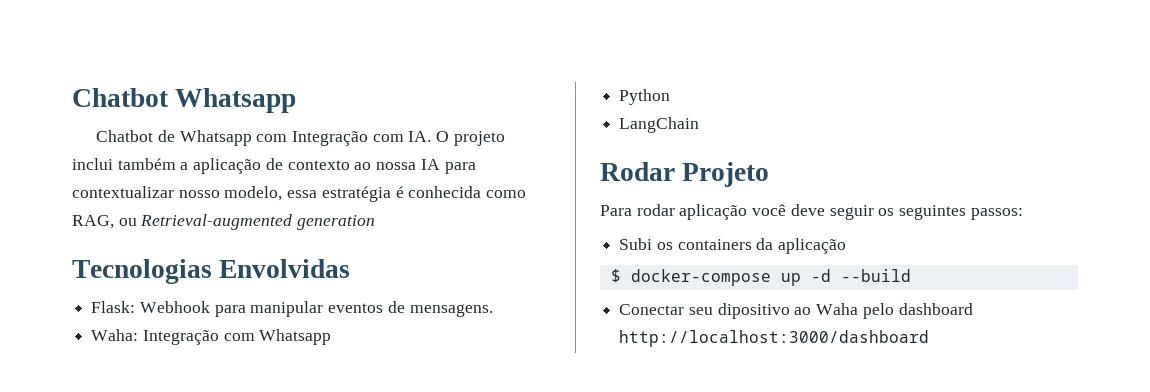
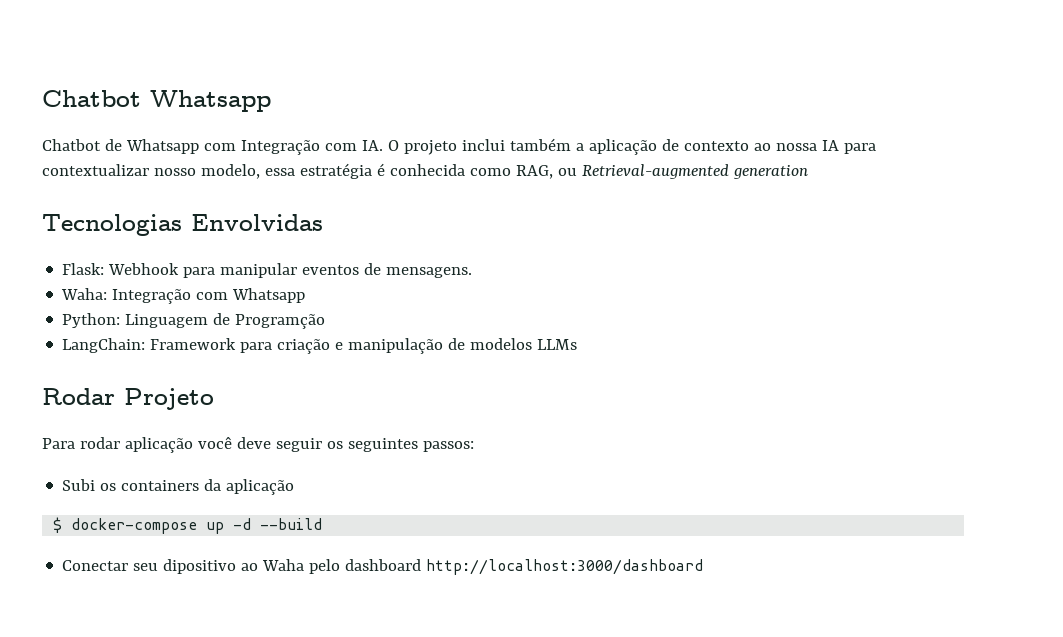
- Python
- LangChain
+ Python: Linguagem de Programção
+ LangChain: Framework para criação e manipulação de modelos LLMs

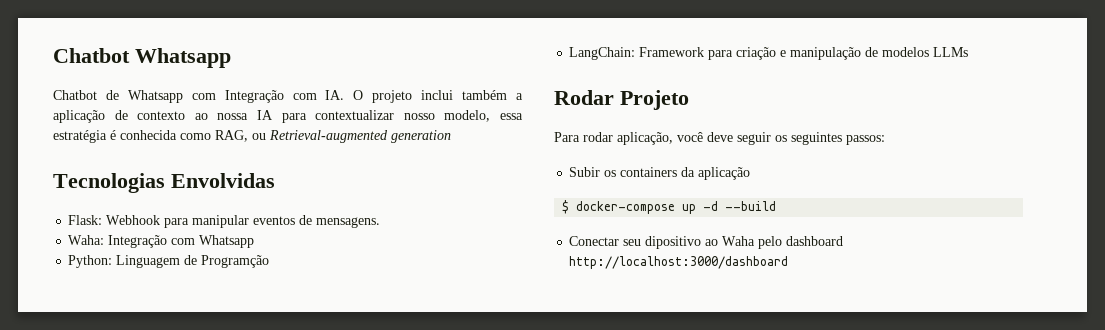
- Para rodar aplicação você deve seguir os seguintes passos:
+ Para rodar aplicação, você deve seguir os seguintes passos:
- Subi os containers da aplicação
+ Subir os containers da aplicação

